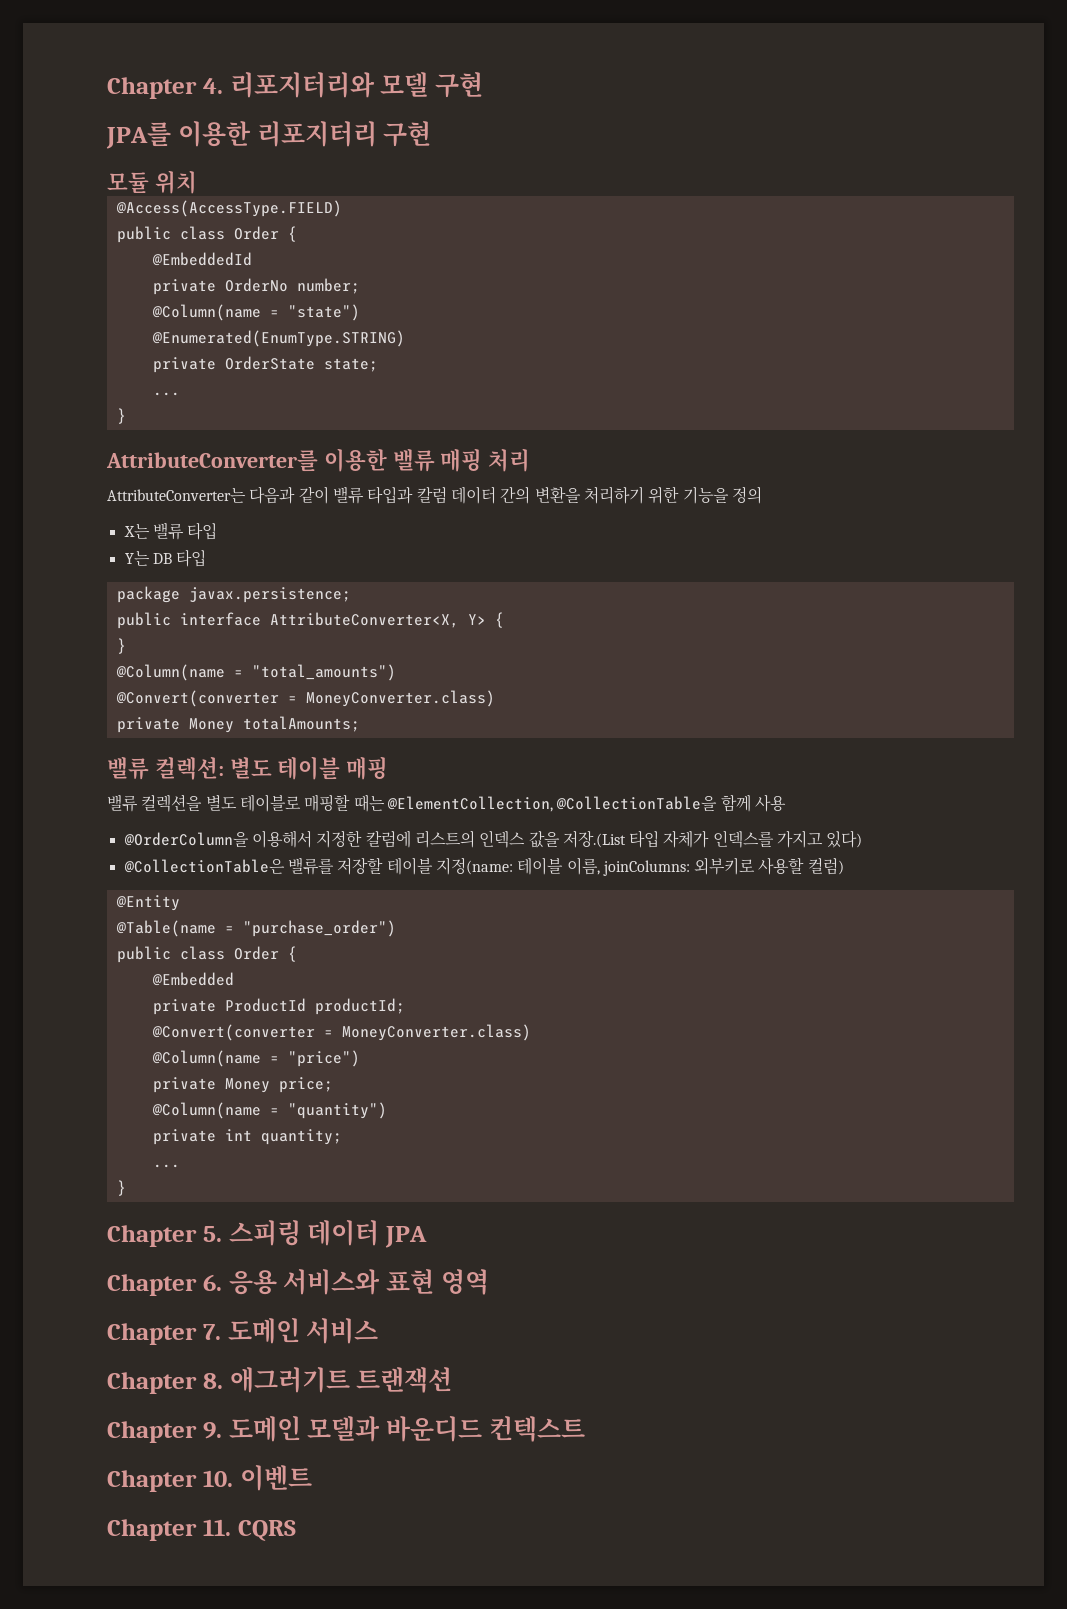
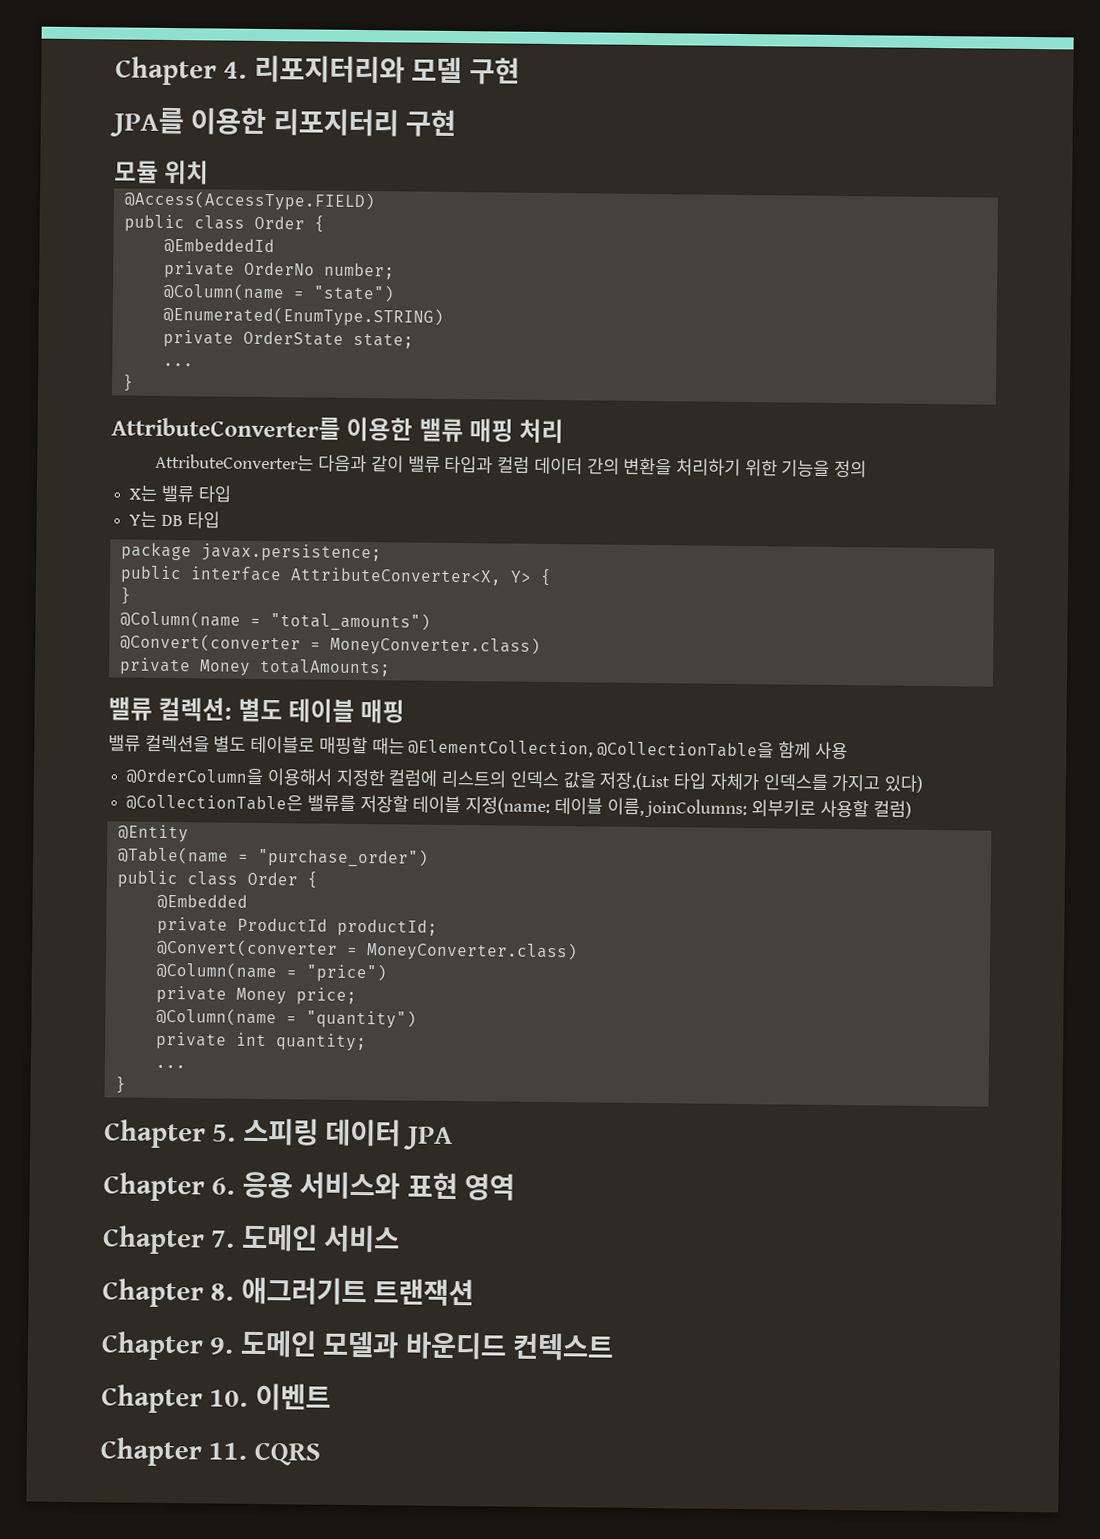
- AttributeConverter는 다음과 같이 밸류 타입과 칼럼 데이터 간의 변환을 처리하기 위한 기능을 정의
+ AttributeConverter는 다음과 같이 밸류 타입과 컬럼 데이터 간의 변환을 처리하기 위한 기능을 정의
- @OrderColumn을 이용해서 지정한 칼럼에 리스트의 인덱스 값을 저장.(List 타입 자체가 인덱스를 가지고 있다)
+ @OrderColumn을 이용해서 지정한 컬럼에 리스트의 인덱스 값을 저장.(List 타입 자체가 인덱스를 가지고 있다)

